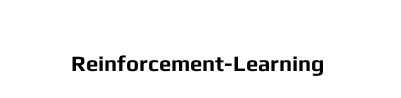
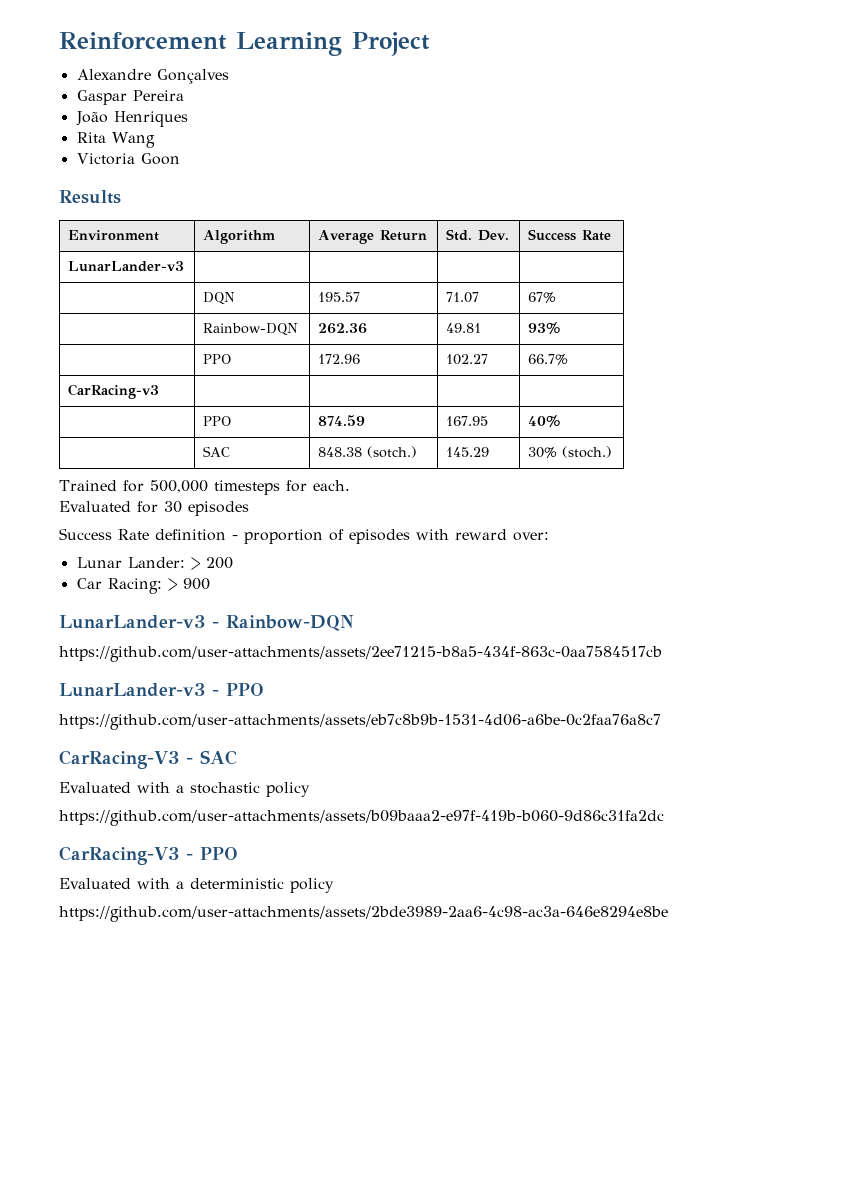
- Reinforcement-Learning
+ Reinforcement Learning Project
+ Alexandre Gonçalves
+ Gaspar Pereira
+ João Henriques
+ Rita Wang
+ Victoria Goon
+ Results
+ Environment | Algorithm | Average Return | Std. Dev. | Success Rate
+ LunarLander-v3 | | | |
+ | DQN | 195.57 | 71.07 | 67%
+ | Rainbow-DQN | 262.36 | 49.81 | 93%
+ | PPO | 172.96 | 102.27 | 66.7%
+ CarRacing-v3 | | | |
+ | PPO | 874.59 | 167.95 | 40%
+ | SAC | 848.38 (sotch.) | 145.29 | 30% (stoch.)
+ Trained for 500,000 timesteps for each.
+ Evaluated for 30 episodes
+ Success Rate definition - proportion of episodes with reward over:
+ Lunar Lander: > 200
+ Car Racing: > 900
+ LunarLander-v3 - Rainbow-DQN
+ https://github.com/user-attachments/assets/2ee71215-b8a5-434f-863c-0aa7584517cb
+ LunarLander-v3 - PPO
+ https://github.com/user-attachments/assets/eb7c8b9b-1531-4d06-a6be-0c2faa76a8c7
+ CarRacing-V3 - SAC
+ Evaluated with a stochastic policy
+ https://github.com/user-attachments/assets/b09baaa2-e97f-419b-b060-9d86c31fa2dc
+ CarRacing-V3 - PPO
+ Evaluated with a deterministic policy
+ https://github.com/user-attachments/assets/2bde3989-2aa6-4c98-ac3a-646e8294e8be

